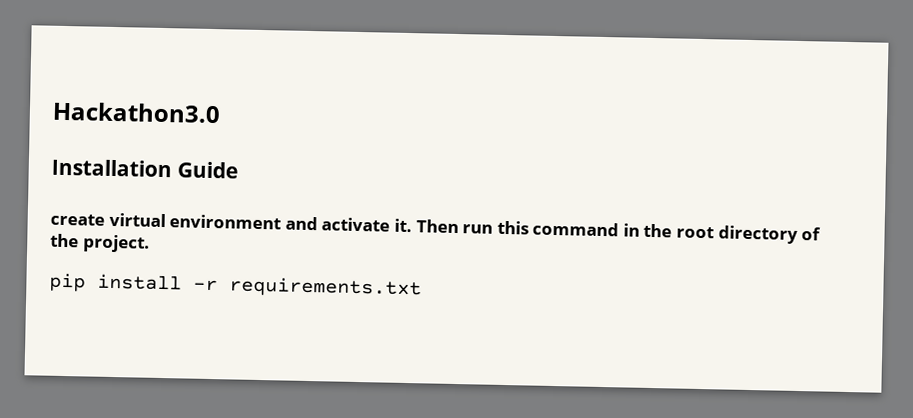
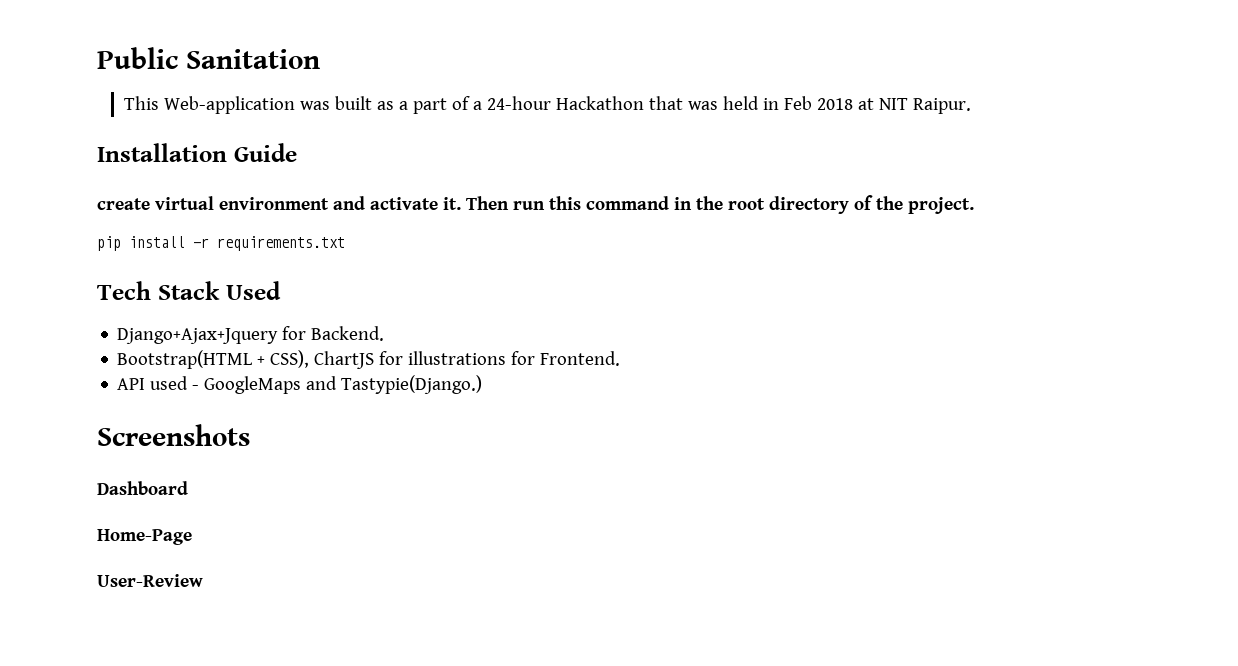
- Hackathon3.0
+ Public Sanitation
+ This Web-application was built as a part of a 24-hour Hackathon that was held in Feb 2018 at NIT Raipur.
+ Tech Stack Used
+ Django+Ajax+Jquery for Backend.
+ Bootstrap(HTML + CSS), ChartJS for illustrations for Frontend.
+ API used - GoogleMaps and Tastypie(Django.)
+ Screenshots
+ Dashboard
+ Home-Page
+ User-Review

